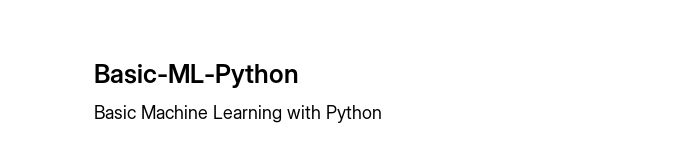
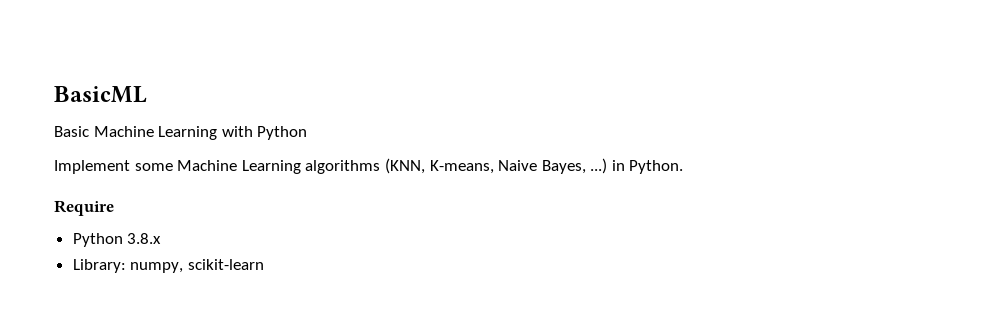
- Basic-ML-Python
+ BasicML
+ Implement some Machine Learning algorithms (KNN, K-means, Naive Bayes, ...) in Python.
+ Require
+ Python 3.8.x
+ Library: numpy, scikit-learn

